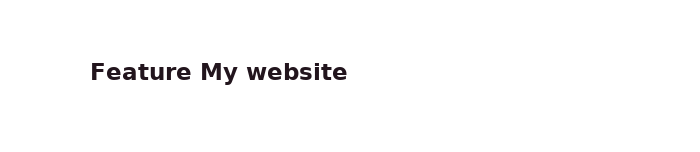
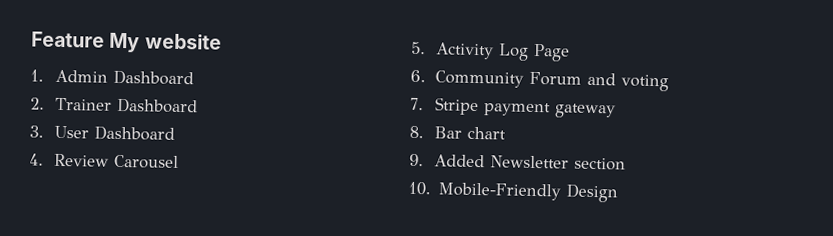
+ 1. Admin Dashboard
+ 2. Trainer Dashboard
+ 3. User Dashboard
+ 4. Review Carousel
+ 5. Activity Log Page
+ 6. Community Forum and voting
+ 7. Stripe payment gateway
+ 8. Bar chart
+ 9. Added Newsletter section
+ 10. Mobile-Friendly Design

